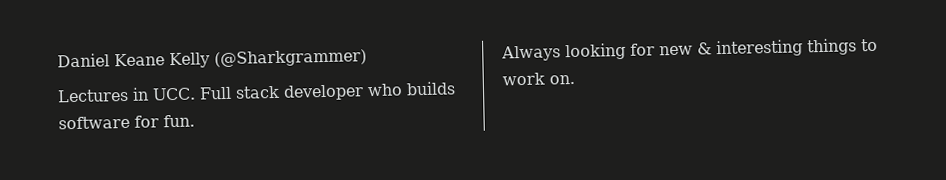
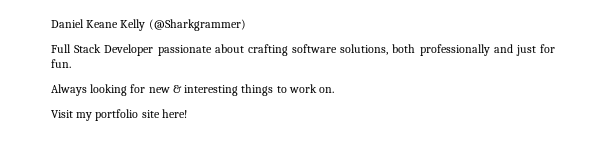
- Lectures in UCC. Full stack developer who builds software for fun.
+ Full Stack Developer passionate about crafting software solutions, both professionally and just for fun.
+ Visit my portfolio site here!

